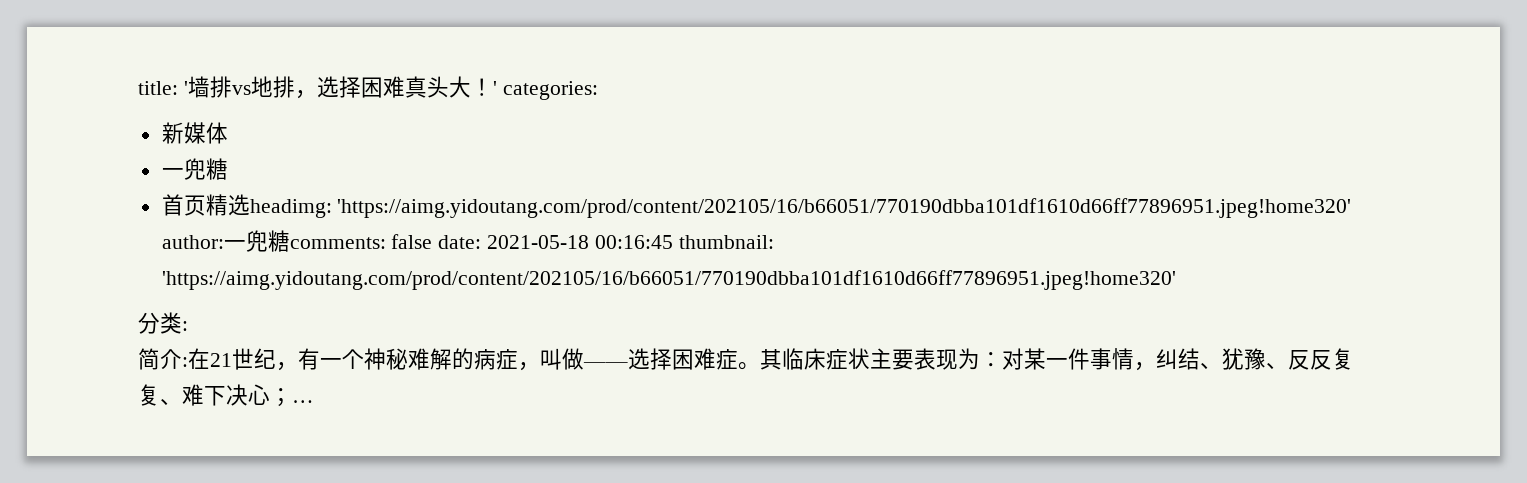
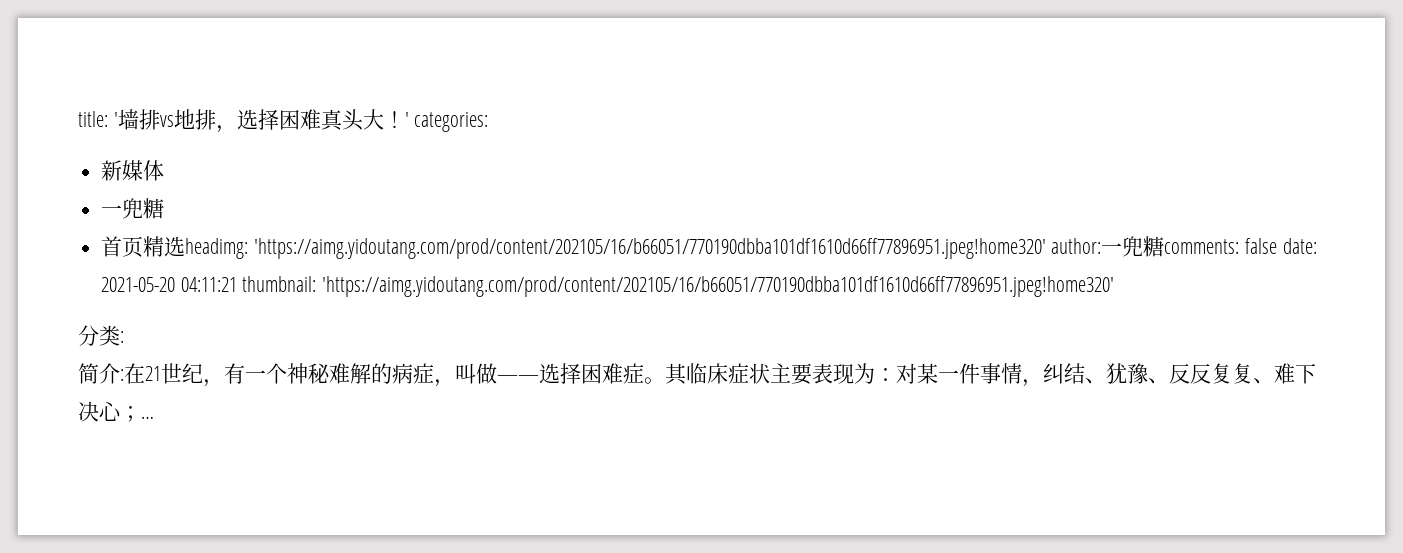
- 首页精选headimg: 'https://aimg.yidoutang.com/prod/content/202105/16/b66051/770190dbba101df1610d66ff77896951.jpeg!home320' author:一兜糖comments: false date: 2021-05-18 00:16:45 thumbnail: 'https://aimg.yidoutang.com/prod/content/202105/16/b66051/770190dbba101df1610d66ff77896951.jpeg!home320'
+ 首页精选headimg: 'https://aimg.yidoutang.com/prod/content/202105/16/b66051/770190dbba101df1610d66ff77896951.jpeg!home320' author:一兜糖comments: false date: 2021-05-20 04:11:21 thumbnail: 'https://aimg.yidoutang.com/prod/content/202105/16/b66051/770190dbba101df1610d66ff77896951.jpeg!home320'

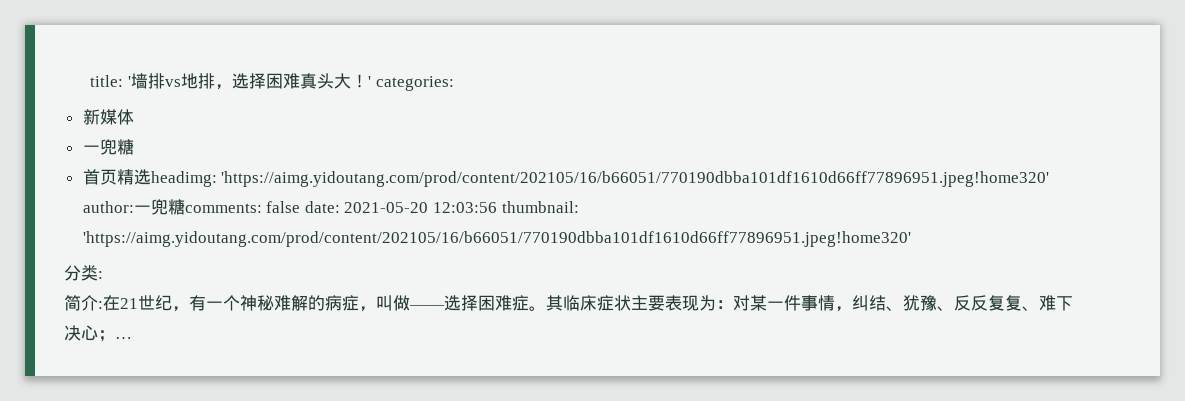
- 首页精选headimg: 'https://aimg.yidoutang.com/prod/content/202105/16/b66051/770190dbba101df1610d66ff77896951.jpeg!home320' author:一兜糖comments: false date: 2021-05-20 04:11:21 thumbnail: 'https://aimg.yidoutang.com/prod/content/202105/16/b66051/770190dbba101df1610d66ff77896951.jpeg!home320'
+ 首页精选headimg: 'https://aimg.yidoutang.com/prod/content/202105/16/b66051/770190dbba101df1610d66ff77896951.jpeg!home320' author:一兜糖comments: false date: 2021-05-20 12:03:56 thumbnail: 'https://aimg.yidoutang.com/prod/content/202105/16/b66051/770190dbba101df1610d66ff77896951.jpeg!home320'

